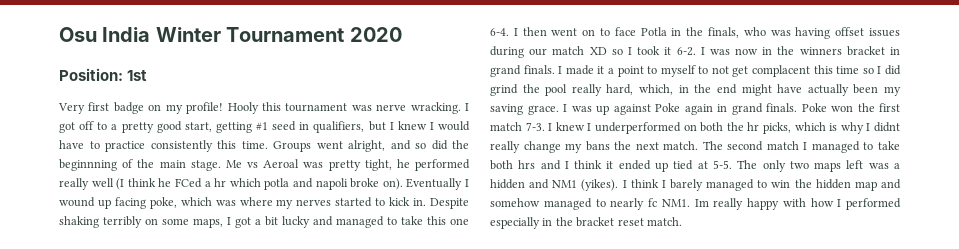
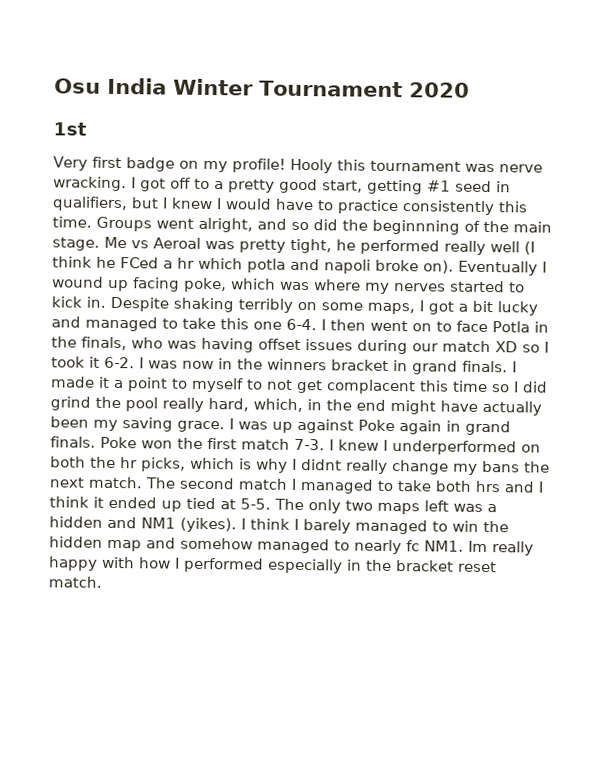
- Position: 1st
+ 1st

